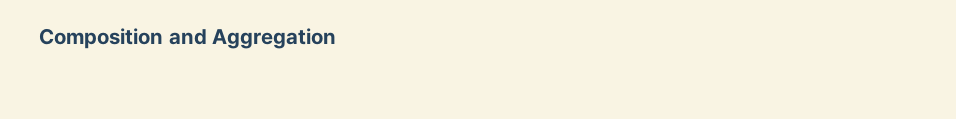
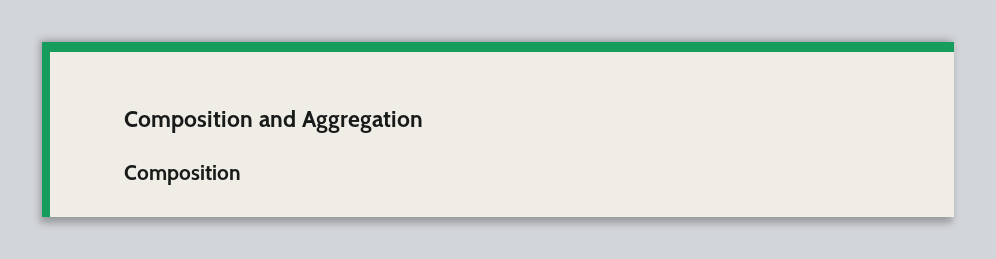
  Composition and Aggregation
+ Composition

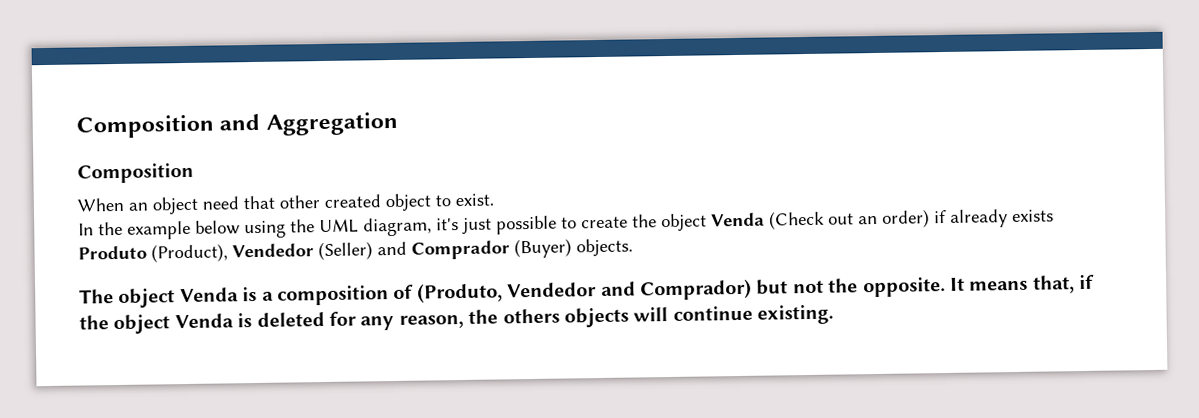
+ When an object need that other created object to exist.
+ In the example below using the UML diagram, it's just possible to create the object Venda (Check out an order) if already exists Produto (Product), Vendedor (Seller) and Comprador (Buyer) objects.
+ The object Venda is a composition of (Produto, Vendedor and Comprador) but not the opposite. It means that, if the object Venda is deleted for any reason, the others objects will continue existing.

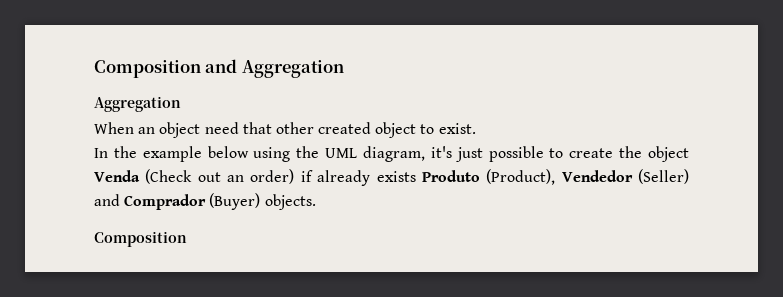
  Composition and Aggregation
- Composition
+ Aggregation
  In the example below using the UML diagram, it's just possible to create the object Venda (Check out an order) if already exists Produto (Product), Vendedor (Seller) and Comprador (Buyer) objects.
- The object Venda is a composition of (Produto, Vendedor and Comprador) but not the opposite. It means that, if the object Venda is deleted for any reason, the others objects will continue existing.
+ Composition

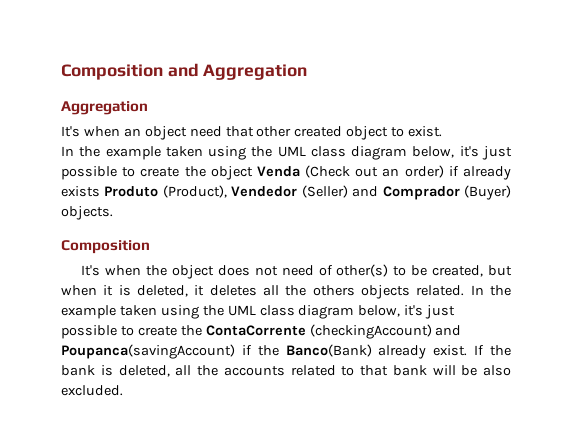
- When an object need that other created object to exist.
+ It's when an object need that other created object to exist.
- In the example below using the UML diagram, it's just possible to create the object Venda (Check out an order) if already exists Produto (Product), Vendedor (Seller) and Comprador (Buyer) objects.
+ In the example taken using the UML class diagram below, it's just possible to create the object Venda (Check out an order) if already exists Produto (Product), Vendedor (Seller) and Comprador (Buyer) objects.
+ It's when the object does not need of other(s) to be created, but when it is deleted, it deletes all the others objects related. In the example taken using the UML class diagram below, it's just possible to create the ContaCorrente (checkingAccount) and Poupanca(savingAccount) if the Banco(Bank) already exist. If the bank is deleted, all the accounts related to that bank will be also excluded.

